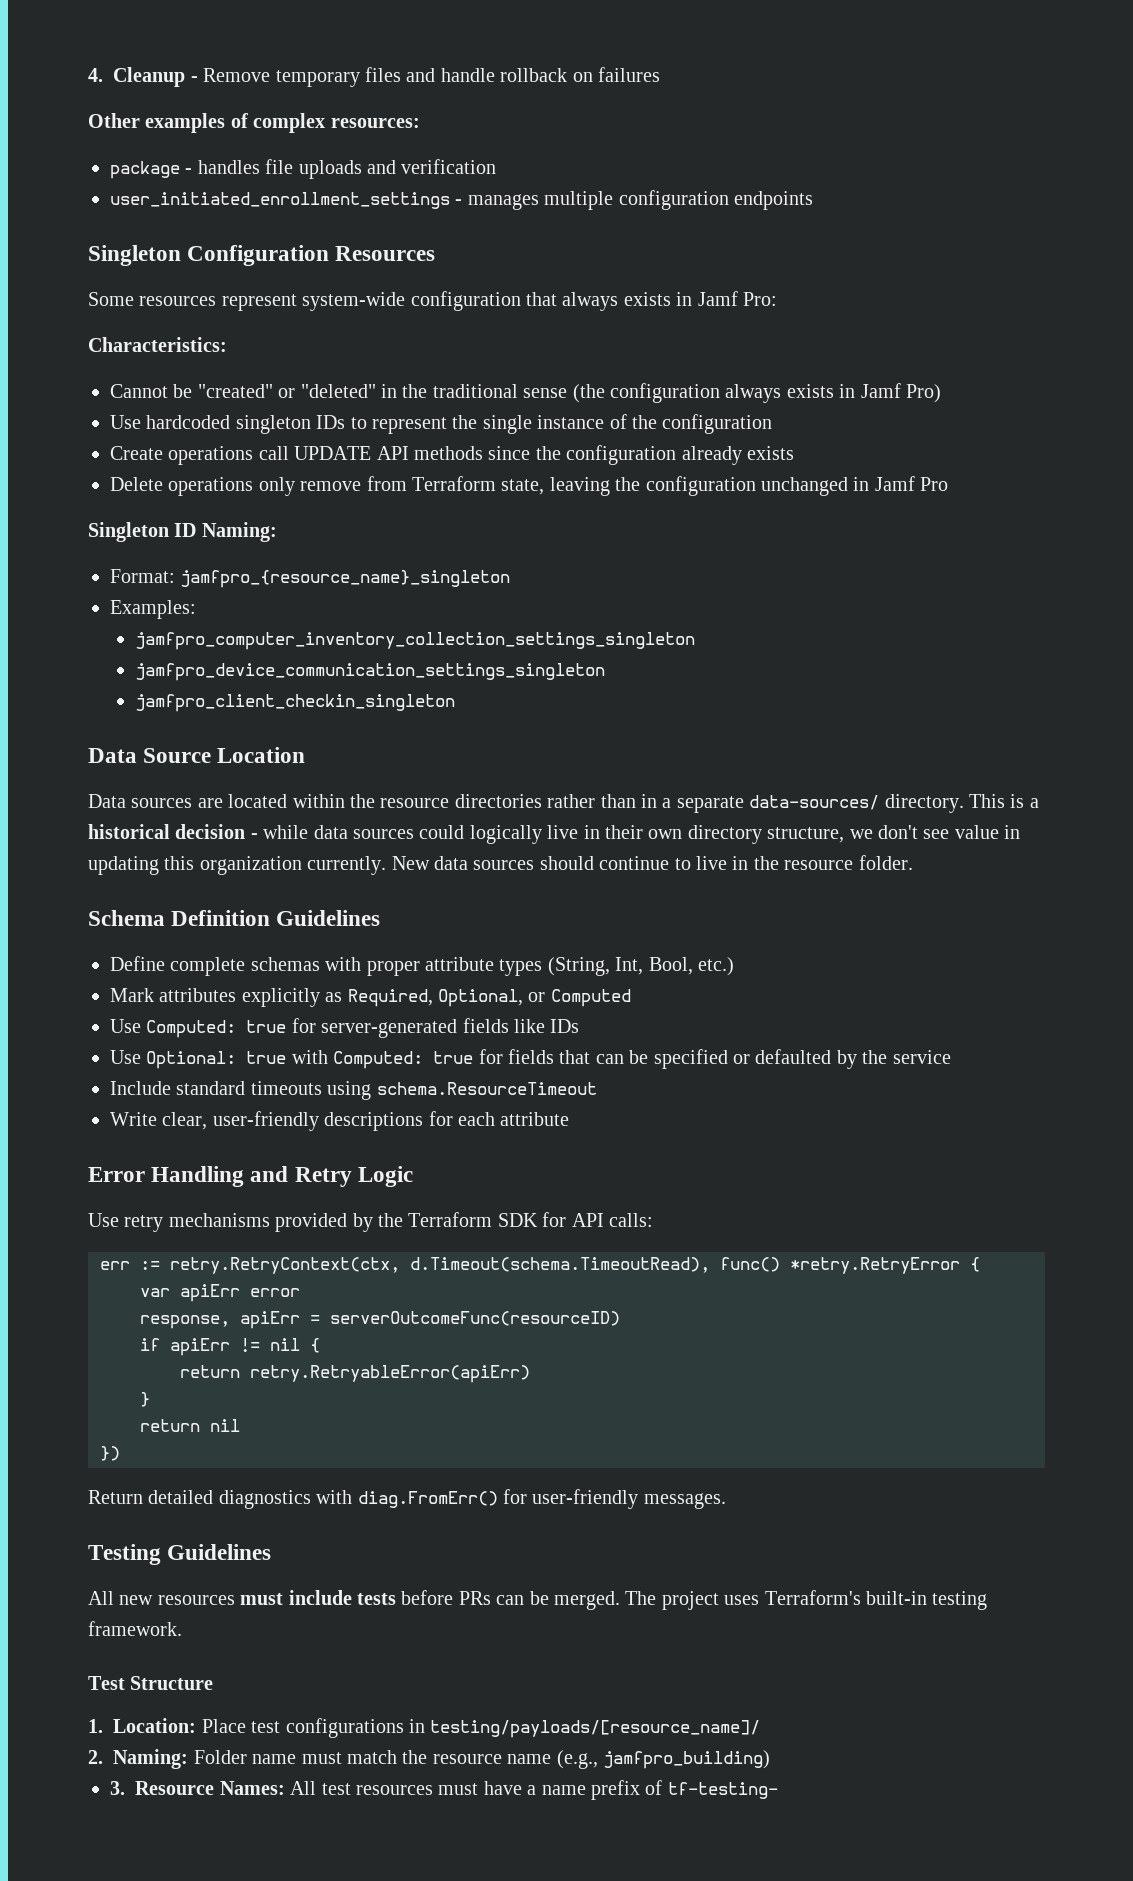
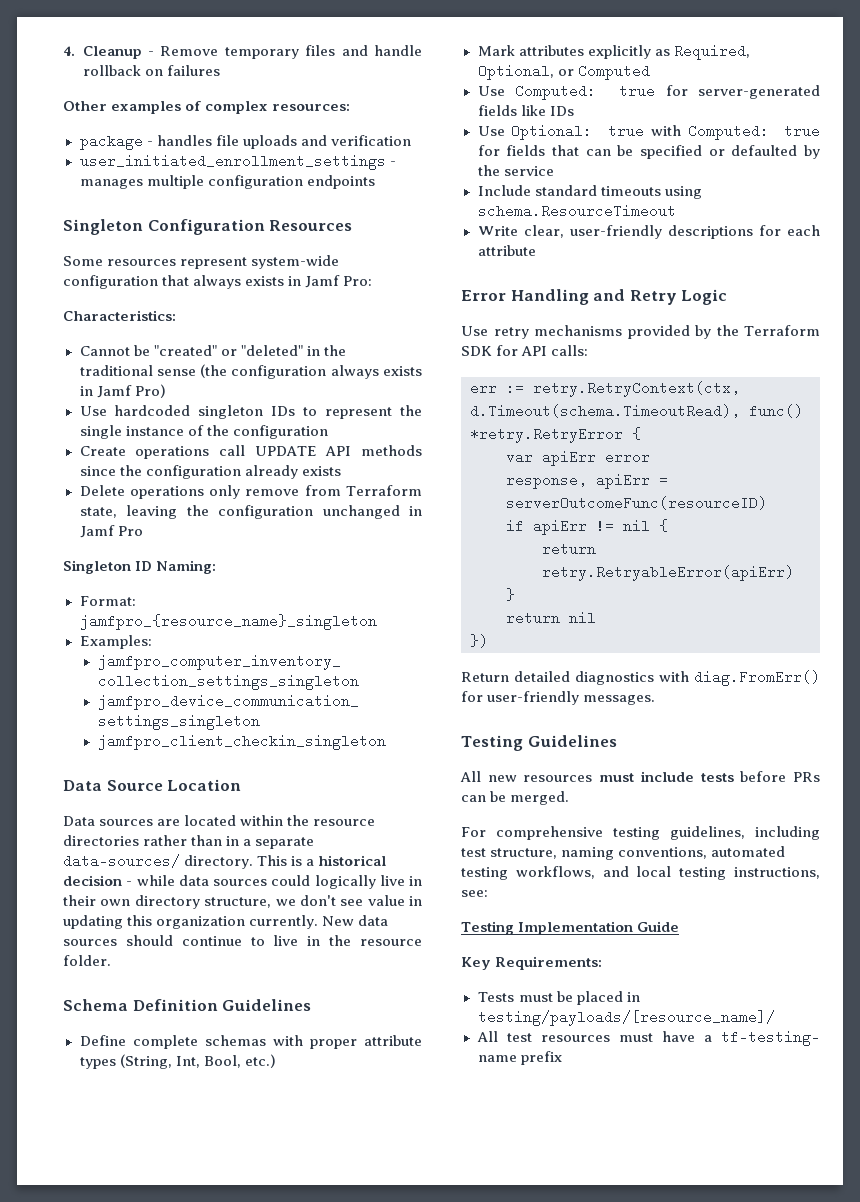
- All new resources must include tests before PRs can be merged. The project uses Terraform's built-in testing framework.
- Test Structure
- 1. Location: Place test configurations in testing/payloads/[resource_name]/
- 2. Naming: Folder name must match the resource name (e.g., jamfpro_building)
- 3. Resource Names: All test resources must have a name prefix of tf-testing-
+ All new resources must include tests before PRs can be merged.
+ For comprehensive testing guidelines, including test structure, naming conventions, automated testing workflows, and local testing instructions, see:
+ Testing Implementation Guide
+ Key Requirements:
+ Tests must be placed in testing/payloads/[resource_name]/
+ All test resources must have a tf-testing- name prefix

